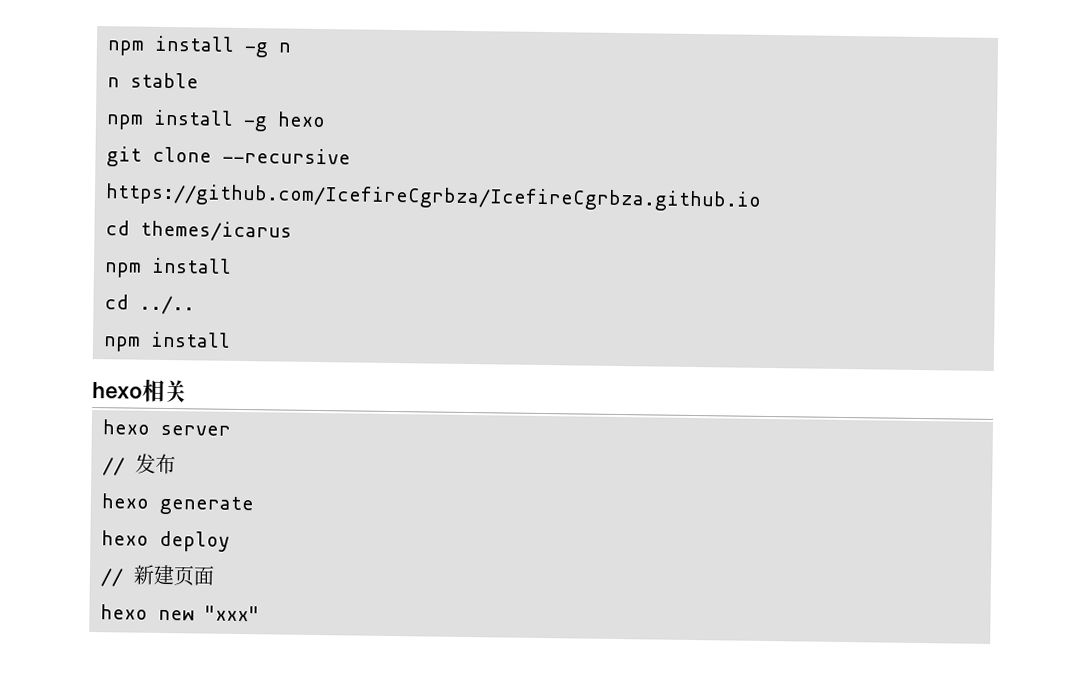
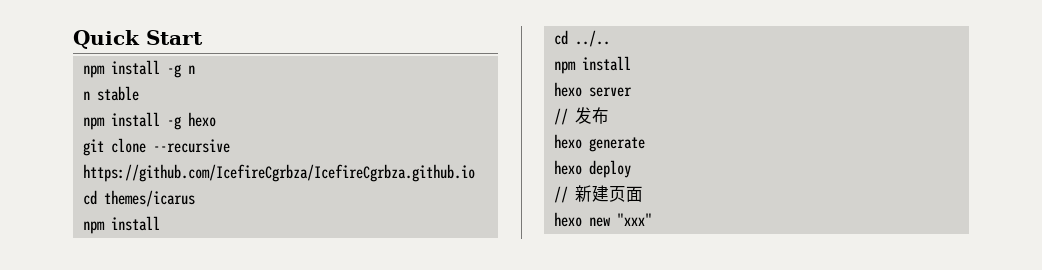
+ Quick Start
- hexo相关

